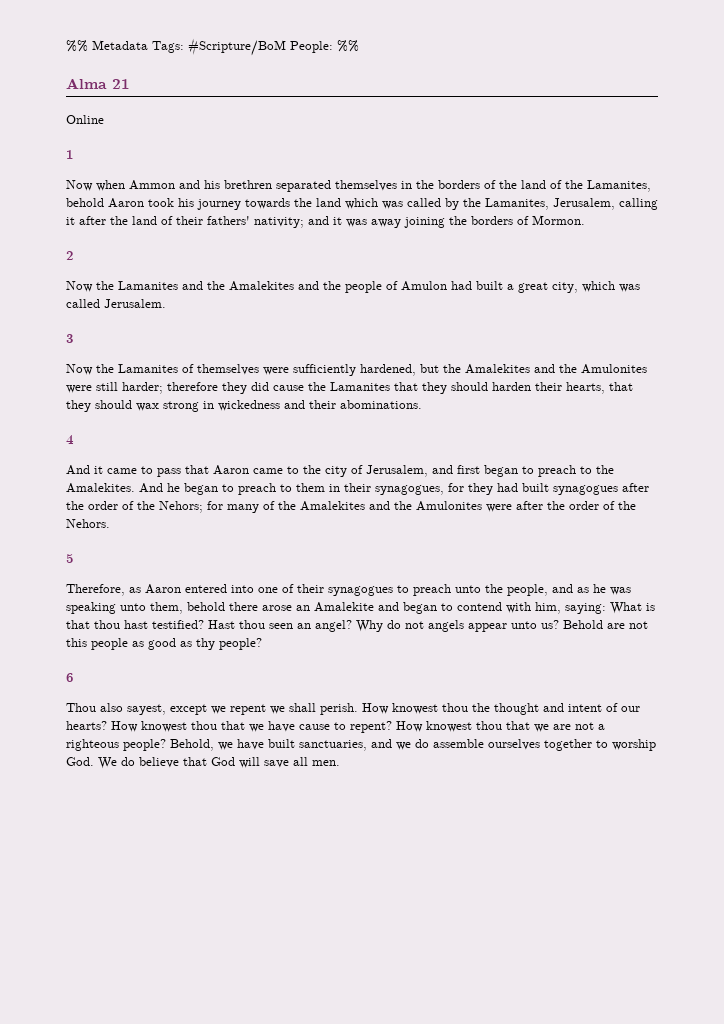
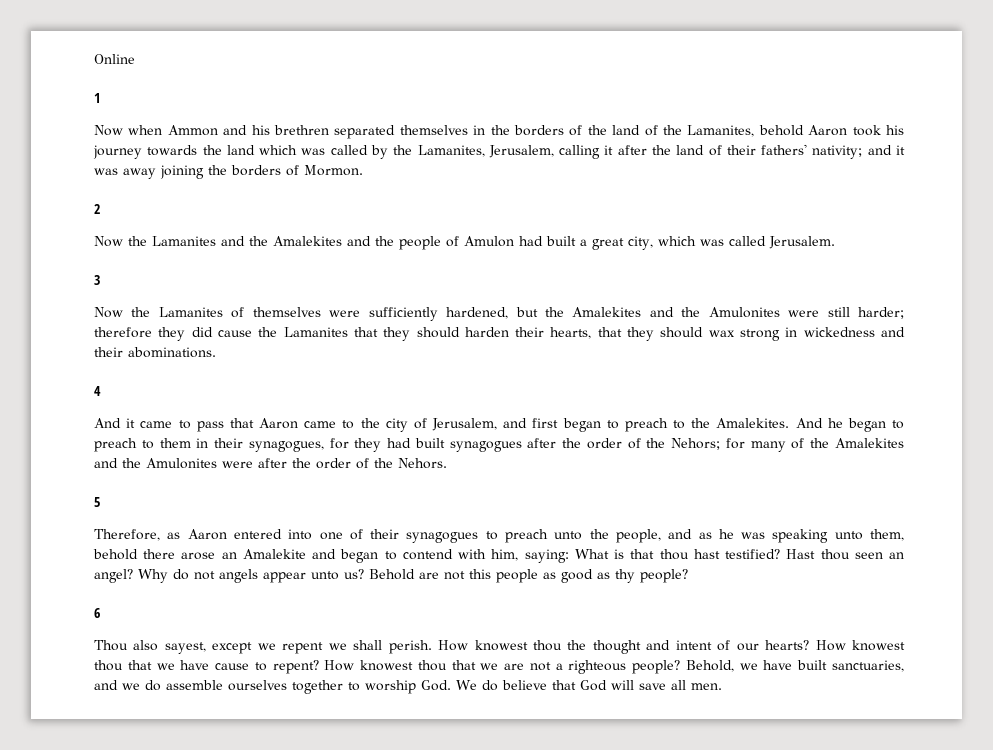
- %% Metadata Tags: #Scripture/BoM People: %%
- Alma 21

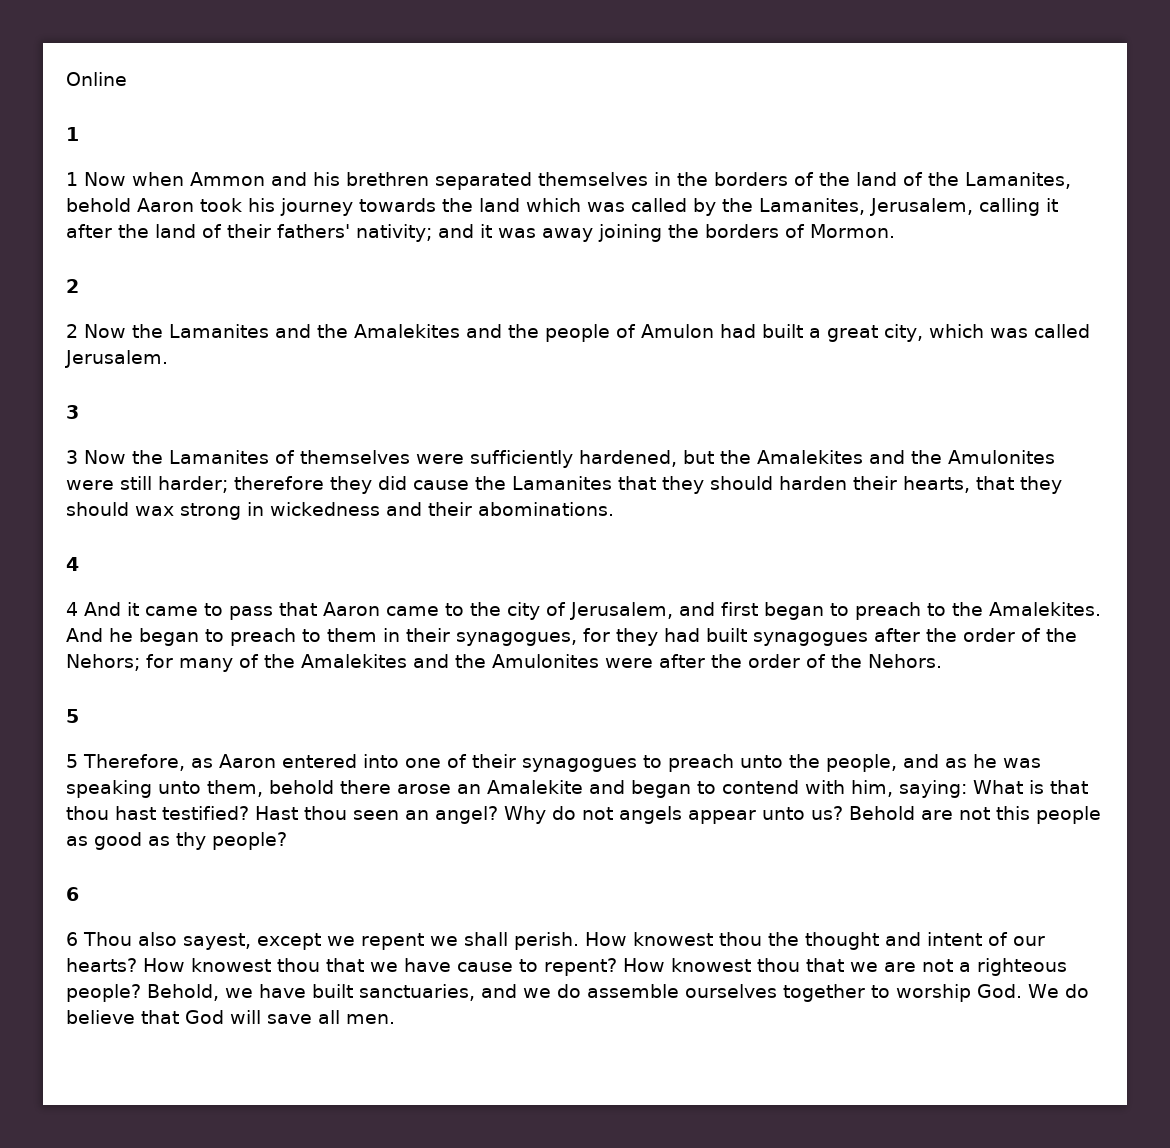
- Now when Ammon and his brethren separated themselves in the borders of the land of the Lamanites, behold Aaron took his journey towards the land which was called by the Lamanites, Jerusalem, calling it after the land of their fathers' nativity; and it was away joining the borders of Mormon.
+ 1 Now when Ammon and his brethren separated themselves in the borders of the land of the Lamanites, behold Aaron took his journey towards the land which was called by the Lamanites, Jerusalem, calling it after the land of their fathers' nativity; and it was away joining the borders of Mormon.
- Now the Lamanites and the Amalekites and the people of Amulon had built a great city, which was called Jerusalem.
+ 2 Now the Lamanites and the Amalekites and the people of Amulon had built a great city, which was called Jerusalem.
- Now the Lamanites of themselves were sufficiently hardened, but the Amalekites and the Amulonites were still harder; therefore they did cause the Lamanites that they should harden their hearts, that they should wax strong in wickedness and their abominations.
+ 3 Now the Lamanites of themselves were sufficiently hardened, but the Amalekites and the Amulonites were still harder; therefore they did cause the Lamanites that they should harden their hearts, that they should wax strong in wickedness and their abominations.
- And it came to pass that Aaron came to the city of Jerusalem, and first began to preach to the Amalekites.
+ 4 And it came to pass that Aaron came to the city of Jerusalem, and first began to preach to the Amalekites.
- Therefore, as Aaron entered into one of their synagogues to preach unto the people, and as he was speaking unto them, behold there arose an Amalekite and began to contend with him, saying: What is that thou hast testified?
+ 5 Therefore, as Aaron entered into one of their synagogues to preach unto the people, and as he was speaking unto them, behold there arose an Amalekite and began to contend with him, saying: What is that thou hast testified?
- Thou also sayest, except we repent we shall perish.
+ 6 Thou also sayest, except we repent we shall perish.

